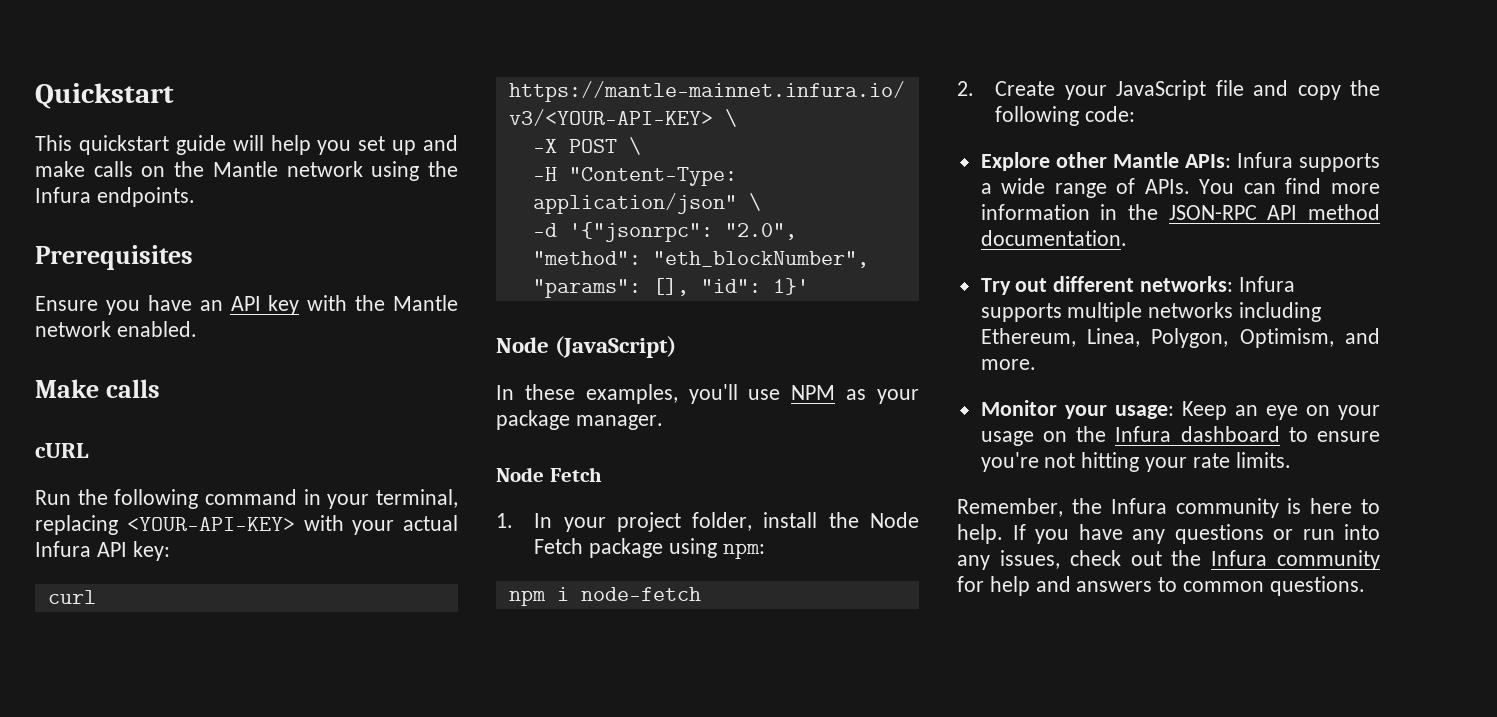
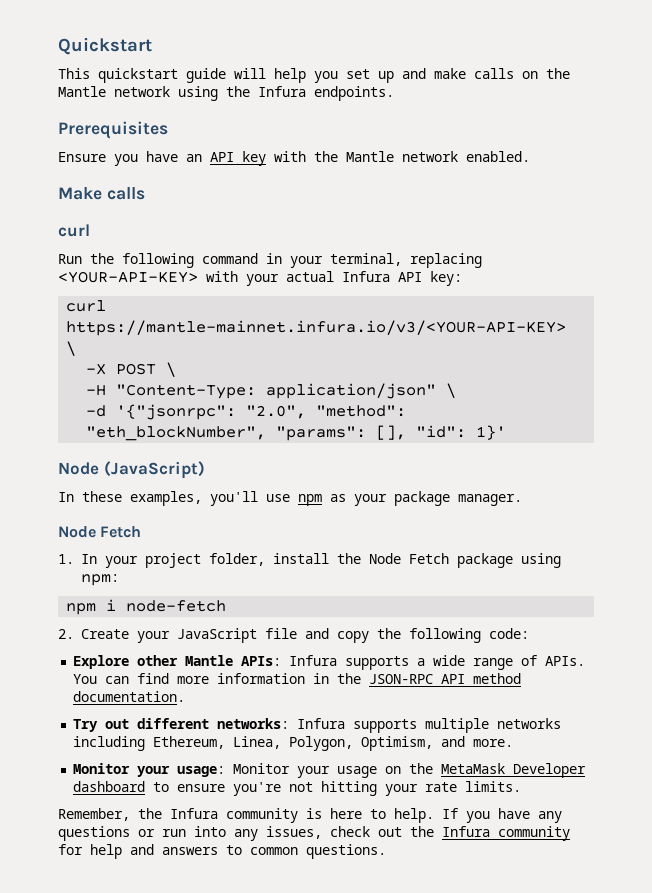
  Make calls
- cURL
+ curl
- In these examples, you'll use NPM as your package manager.
+ In these examples, you'll use npm as your package manager.
- Monitor your usage: Keep an eye on your usage on the Infura dashboard to ensure you're not hitting your rate limits.
+ Monitor your usage: Monitor your usage on the MetaMask Developer dashboard to ensure you're not hitting your rate limits.

